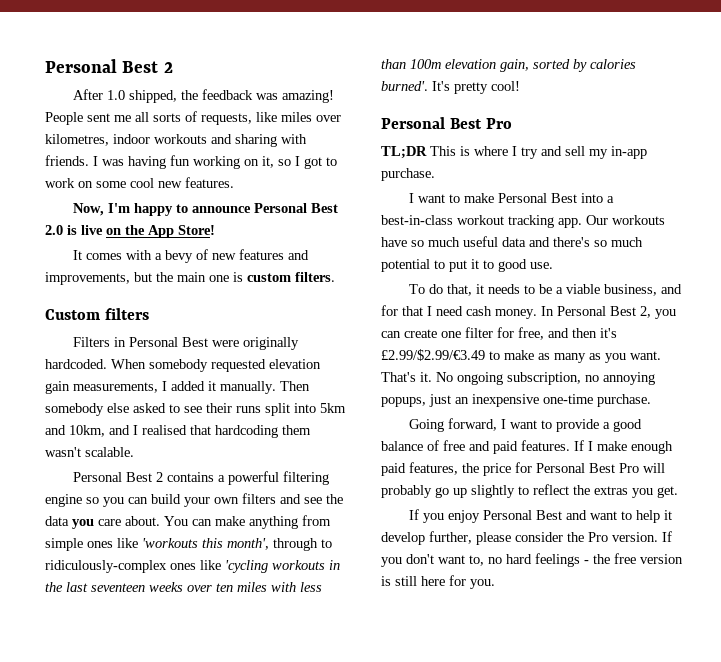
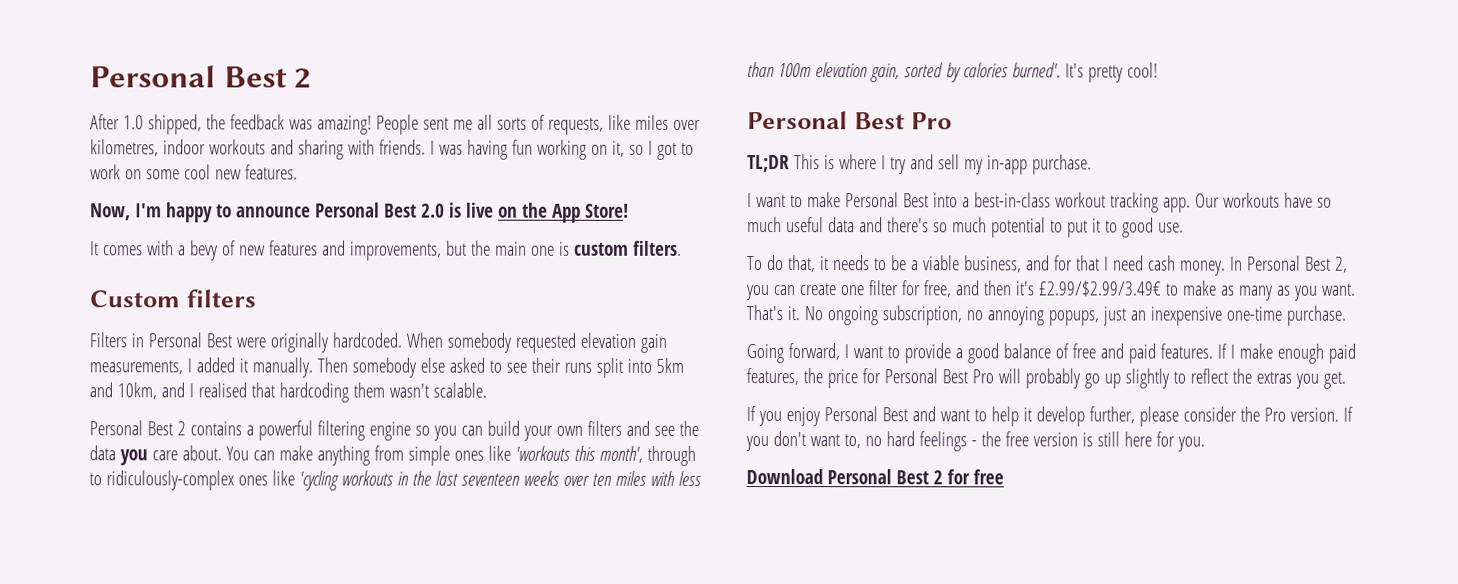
- In Personal Best 2, you can create one filter for free, and then it's £2.99/$2.99/€3.49 to make as many as you want.
+ In Personal Best 2, you can create one filter for free, and then it's £2.99/$2.99/3.49€ to make as many as you want.
+ Download Personal Best 2 for free

